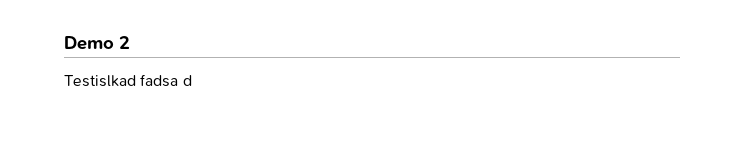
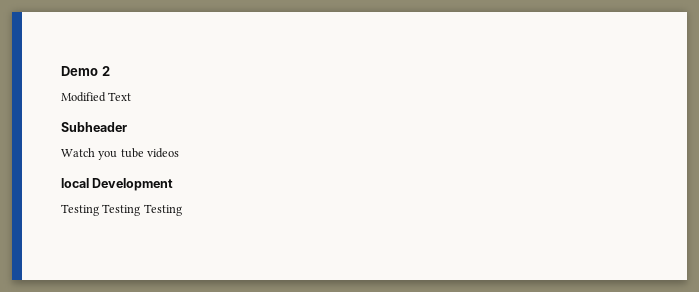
- Testislkad fadsa d
+ Modified Text
+ Subheader
+ Watch you tube videos
+ local Development
+ Testing Testing Testing

